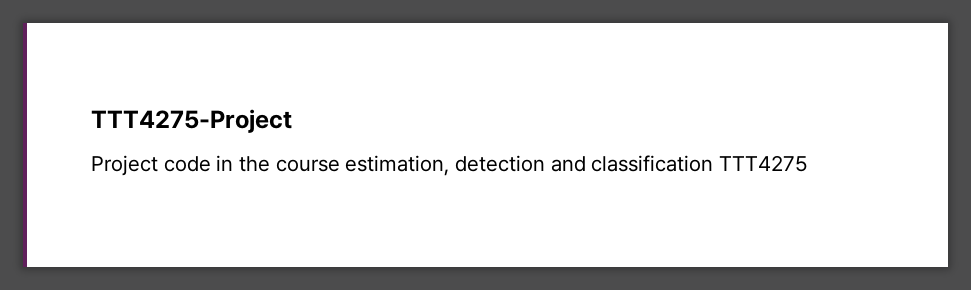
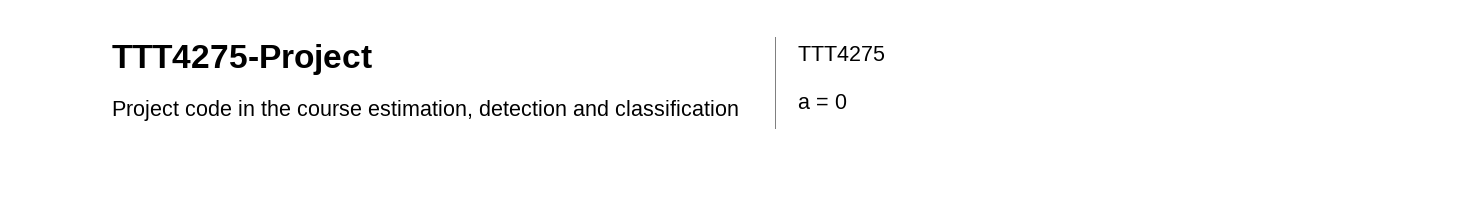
+ a = 0

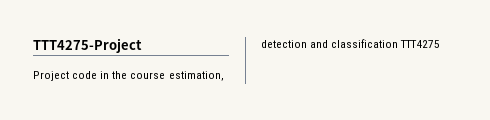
- a = 0

